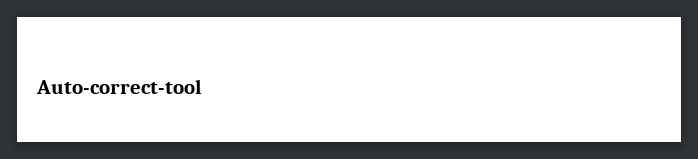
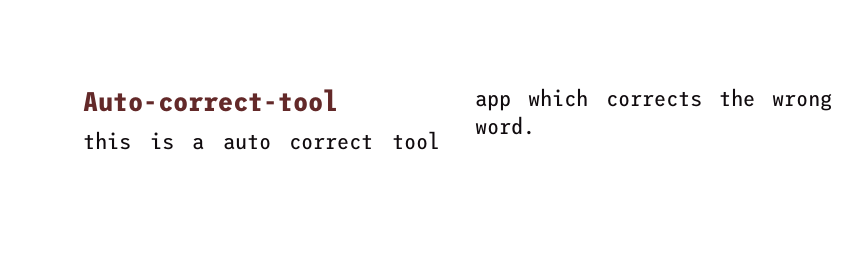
+ this is a auto correct tool app which corrects the wrong word.

